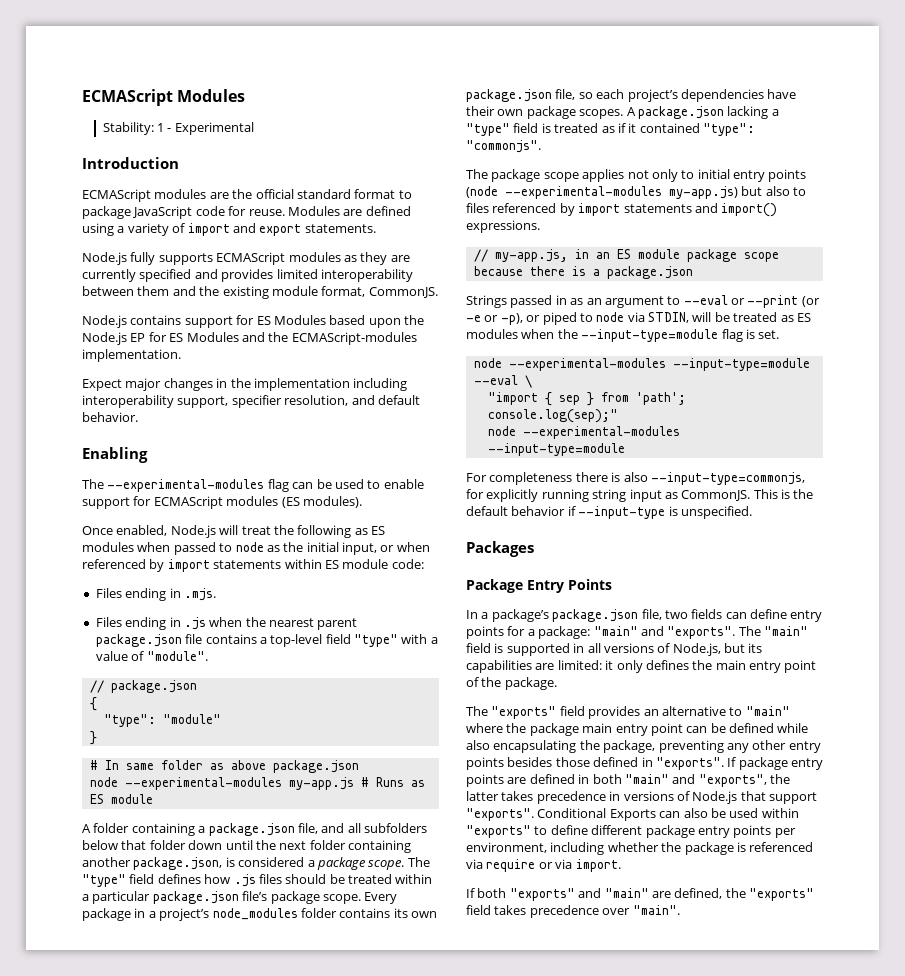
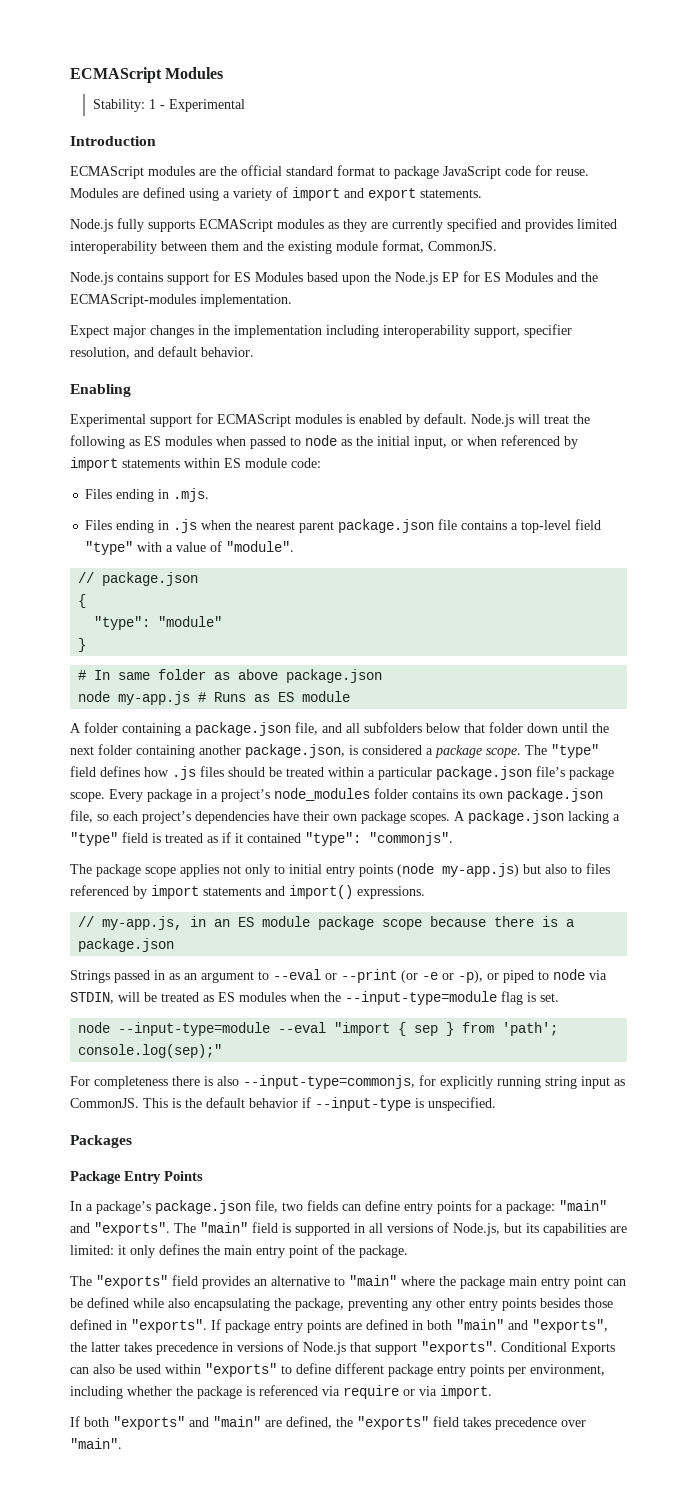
- The --experimental-modules flag can be used to enable support for ECMAScript modules (ES modules).
- Once enabled, Node.js will treat the following as ES modules when passed to node as the initial input, or when referenced by import statements within ES module code:
+ Experimental support for ECMAScript modules is enabled by default. Node.js will treat the following as ES modules when passed to node as the initial input, or when referenced by import statements within ES module code:
- node --experimental-modules my-app.js # Runs as ES module
+ node my-app.js # Runs as ES module
- The package scope applies not only to initial entry points (node --experimental-modules my-app.js) but also to files referenced by import statements and import() expressions.
+ The package scope applies not only to initial entry points (node my-app.js) but also to files referenced by import statements and import() expressions.
- node --experimental-modules --input-type=module --eval \
- "import { sep } from 'path'; console.log(sep);"
- node --experimental-modules --input-type=module
+ node --input-type=module --eval "import { sep } from 'path'; console.log(sep);"

